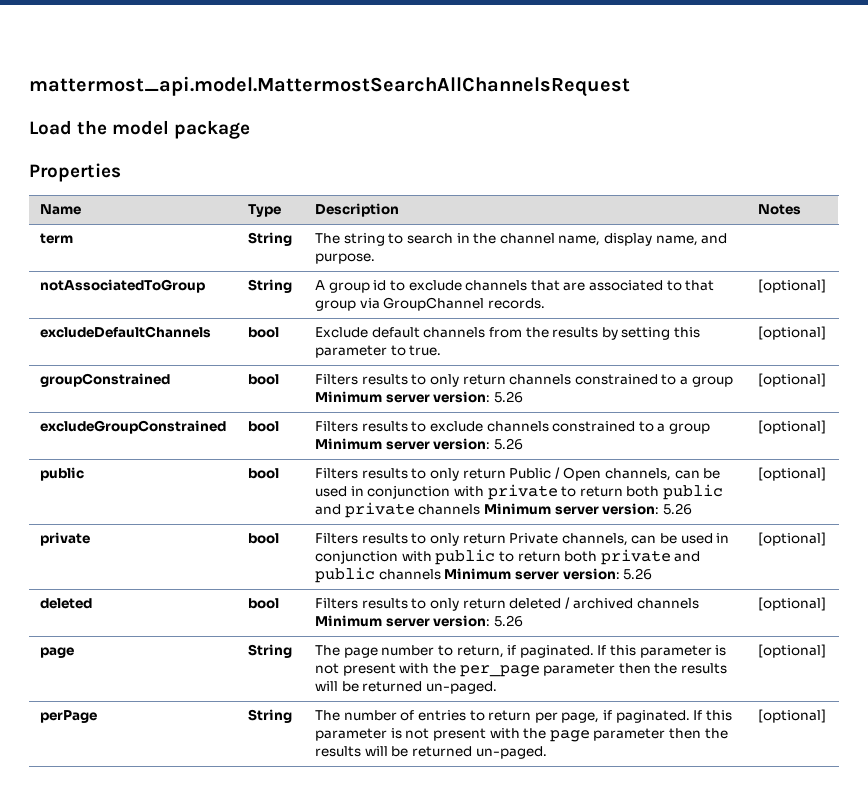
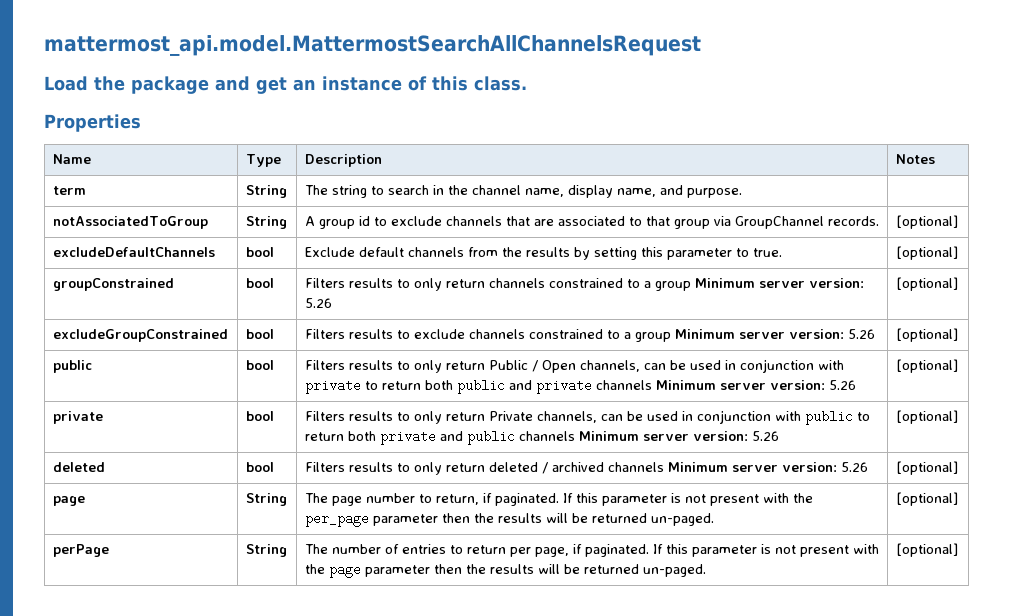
- Load the model package
+ Load the package and get an instance of this class.

